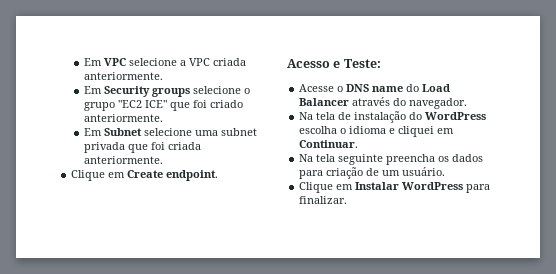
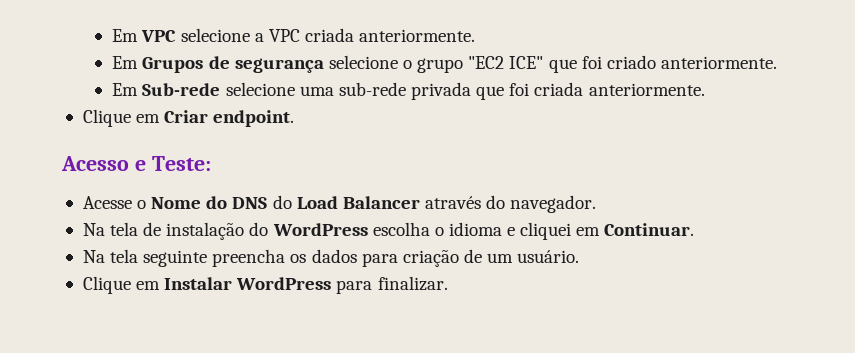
- Em Security groups selecione o grupo "EC2 ICE" que foi criado anteriormente.
+ Em Grupos de segurança selecione o grupo "EC2 ICE" que foi criado anteriormente.
- Em Subnet selecione uma subnet privada que foi criada anteriormente.
+ Em Sub-rede selecione uma sub-rede privada que foi criada anteriormente.
- Clique em Create endpoint.
+ Clique em Criar endpoint.
- Acesse o DNS name do Load Balancer através do navegador.
+ Acesse o Nome do DNS do Load Balancer através do navegador.

